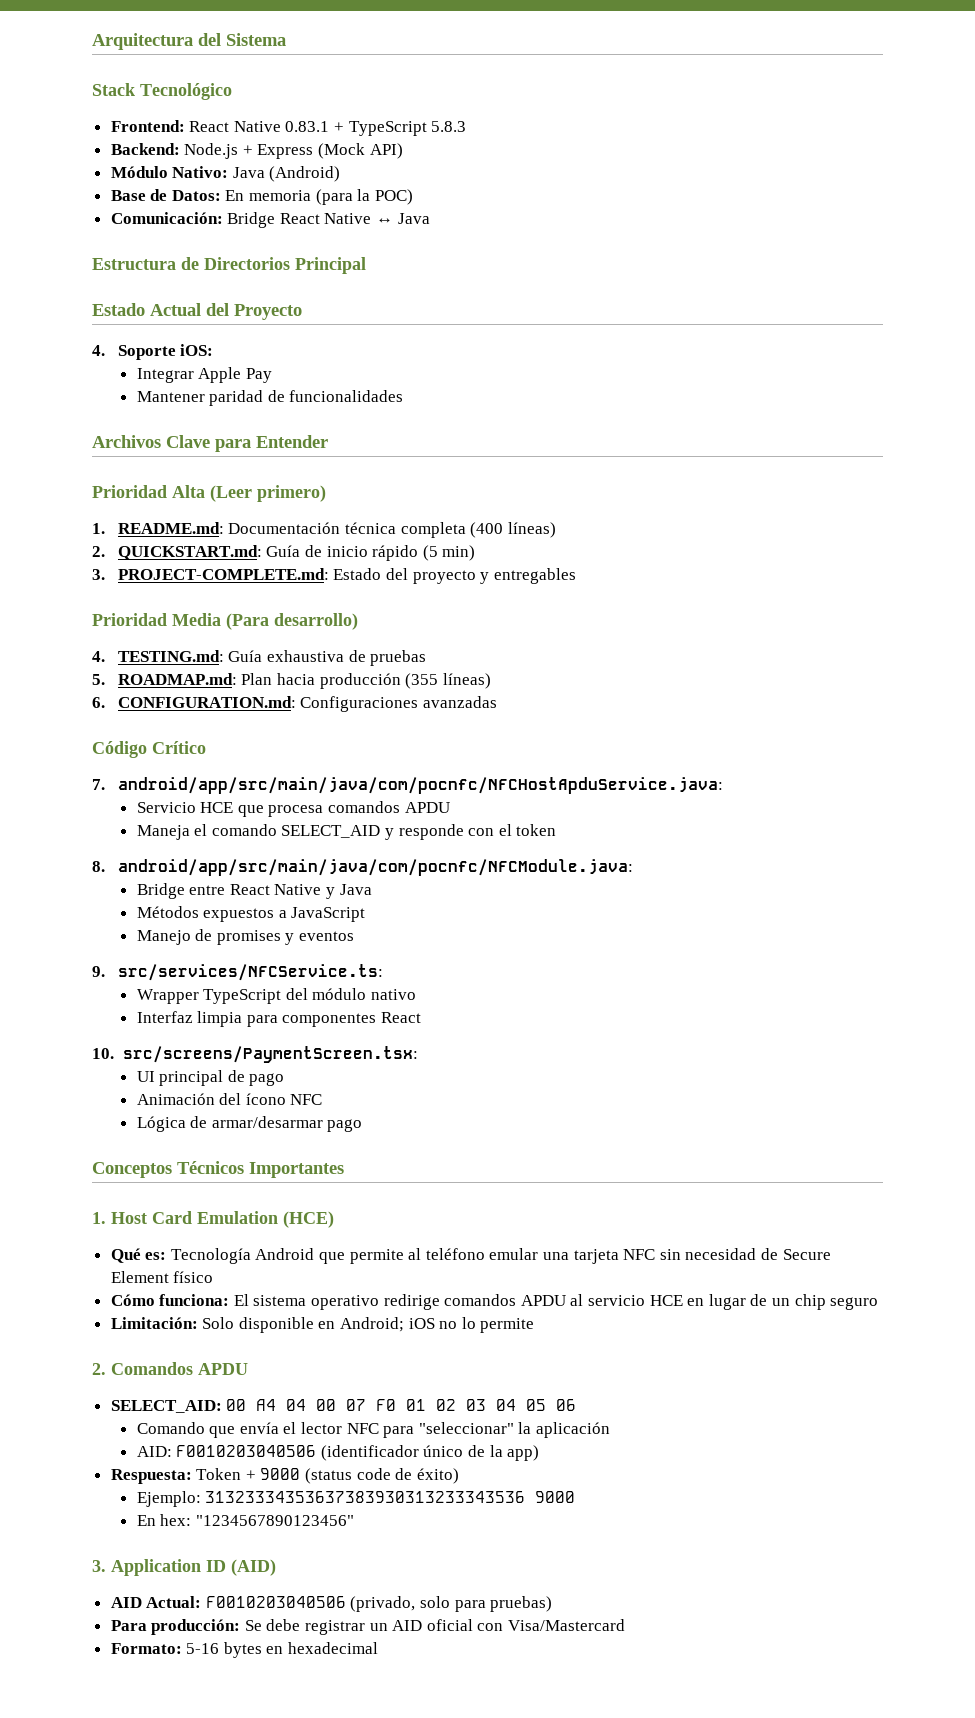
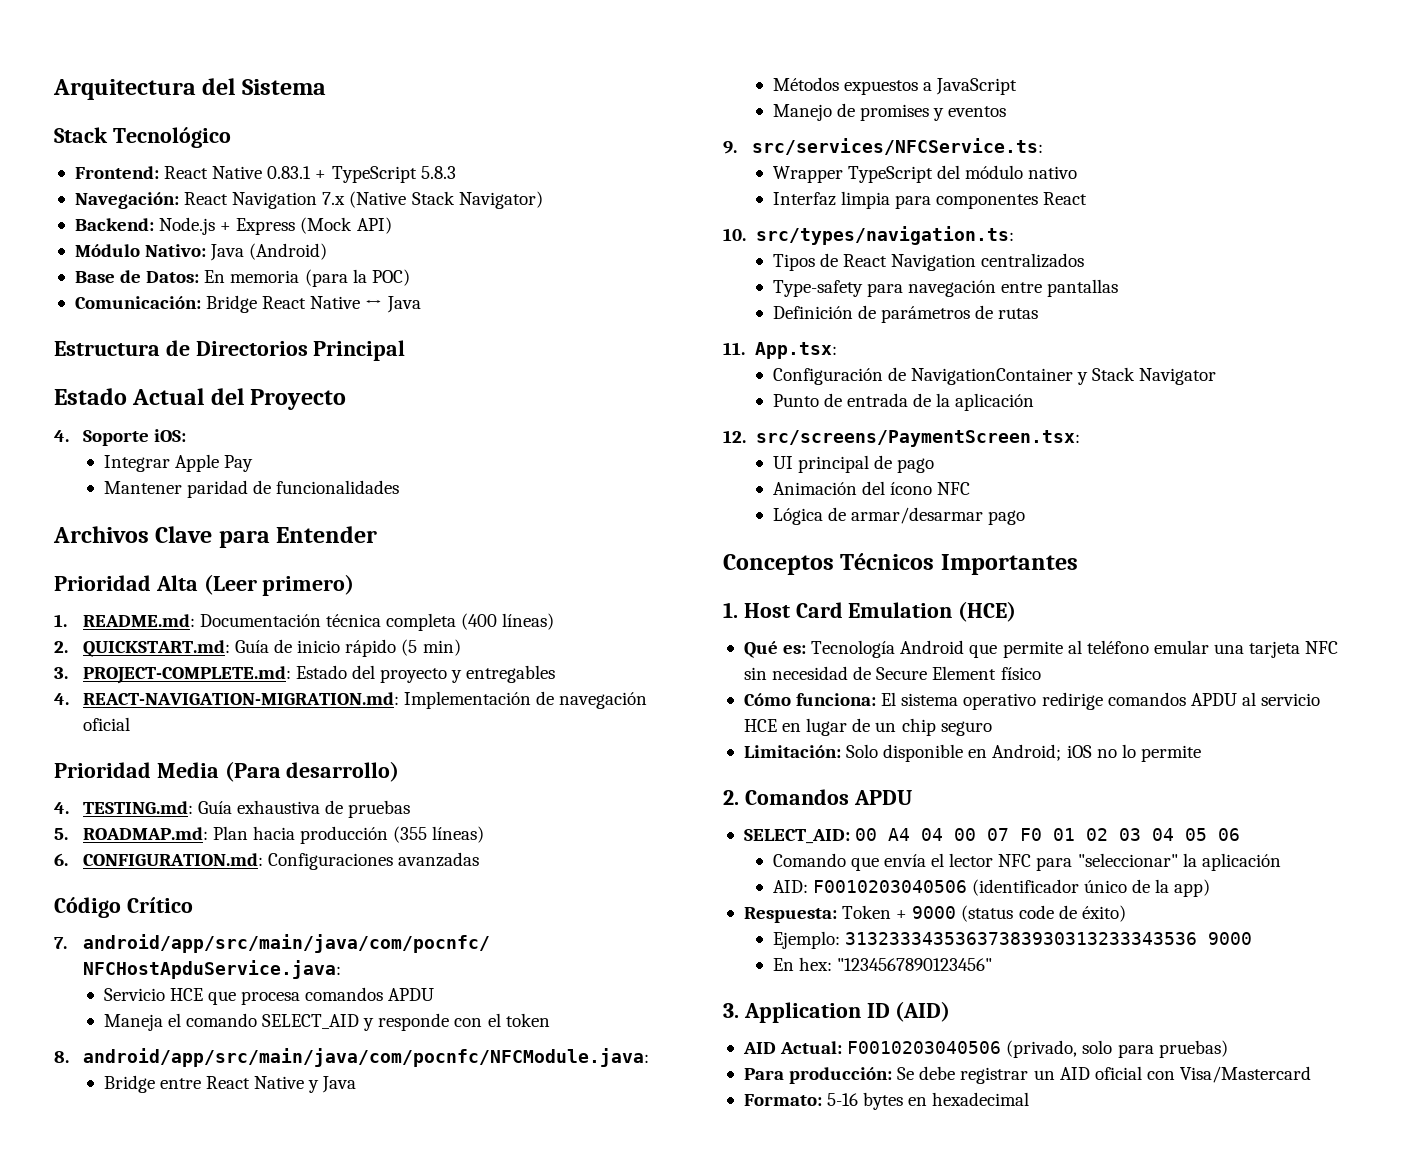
+ Navegación: React Navigation 7.x (Native Stack Navigator)
+ 4. REACT-NAVIGATION-MIGRATION.md: Implementación de navegación oficial
- 10. src/screens/PaymentScreen.tsx:
+ 10. src/types/navigation.ts:
+ Tipos de React Navigation centralizados
+ Type-safety para navegación entre pantallas
+ Definición de parámetros de rutas
+ 11. App.tsx:
+ Configuración de NavigationContainer y Stack Navigator
+ Punto de entrada de la aplicación
+ 12. src/screens/PaymentScreen.tsx:

